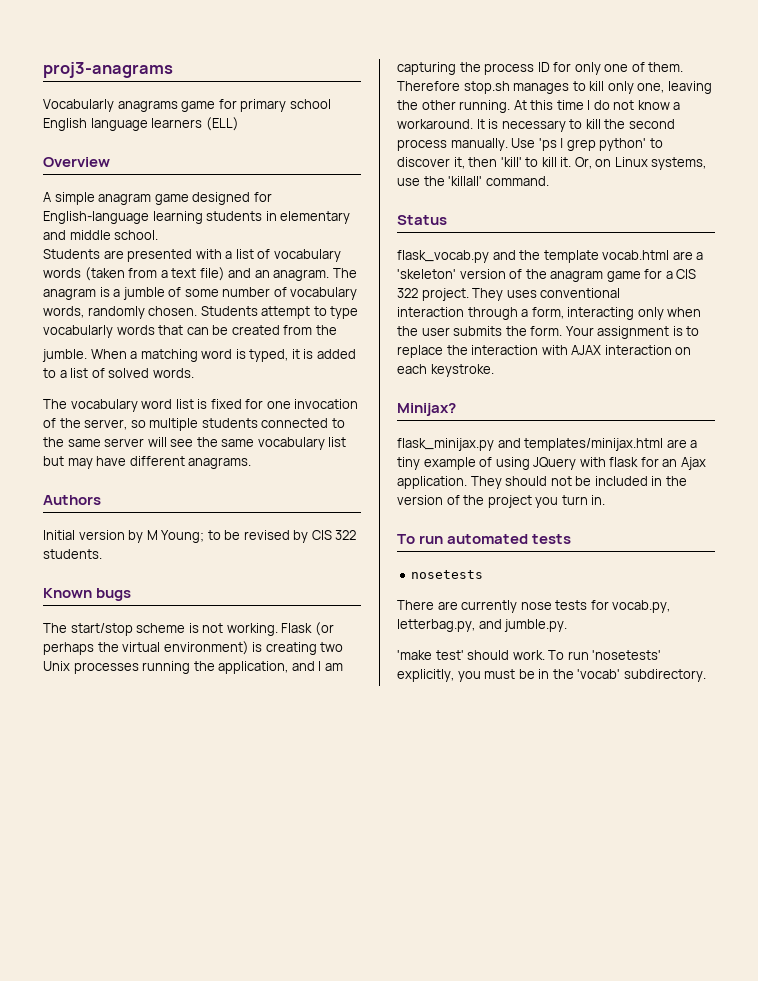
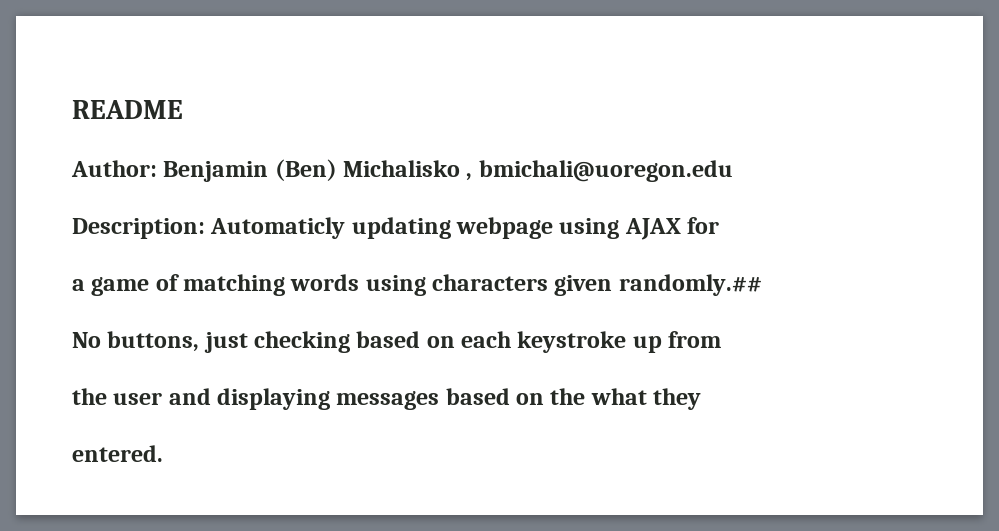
- proj3-anagrams
- Vocabularly anagrams game for primary school English language learners (ELL)
- Overview
- A simple anagram game designed for English-language learning students in elementary and middle school.
- Students are presented with a list of vocabulary words (taken from a text file) and an anagram. The anagram is a jumble of some number of vocabulary words, randomly chosen. Students attempt to type vocabularly words that can be created from the
- jumble. When a matching word is typed, it is added to a list of solved words.
- The vocabulary word list is fixed for one invocation of the server, so multiple students connected to the same server will see the same vocabulary list but may have different anagrams.
- Authors
- Initial version by M Young; to be revised by CIS 322 students.
- Known bugs
- The start/stop scheme is not working. Flask (or perhaps the virtual environment) is creating two Unix processes running the application, and I am capturing the process ID for only one of them. Therefore stop.sh manages to kill only one, leaving the other running. At this time I do not know a workaround. It is necessary to kill the second process manually. Use 'ps | grep python' to discover it, then 'kill' to kill it. Or, on Linux systems, use the 'killall' command.
- Status
- flask_vocab.py and the template vocab.html are a 'skeleton' version of the anagram game for a CIS 322 project. They uses conventional
- interaction through a form, interacting only when the user submits the form. Your assignment is to replace the interaction with AJAX interaction on each keystroke.
- Minijax?
- flask_minijax.py and templates/minijax.html are a tiny example of using JQuery with flask for an Ajax application. They should not be included in the version of the project you turn in.
- To run automated tests
- nosetests
- There are currently nose tests for vocab.py, letterbag.py, and jumble.py.
- 'make test' should work. To run 'nosetests' explicitly, you must be in the 'vocab' subdirectory.
+ README
+ Author: Benjamin (Ben) Michalisko , bmichali@uoregon.edu
+ Description: Automaticly updating webpage using AJAX for
+ a game of matching words using characters given randomly.##
+ No buttons, just checking based on each keystroke up from
+ the user and displaying messages based on the what they
+ entered.

